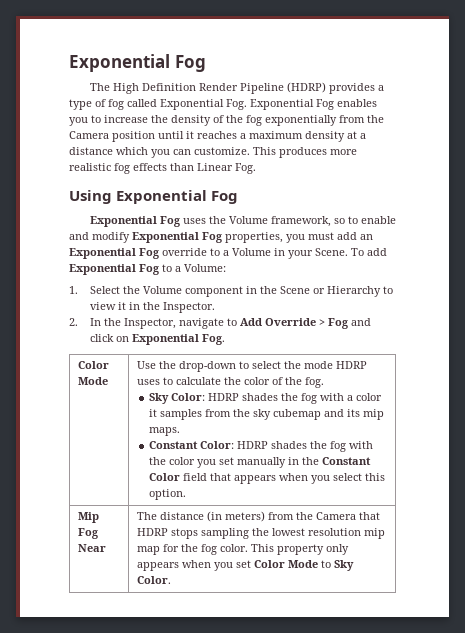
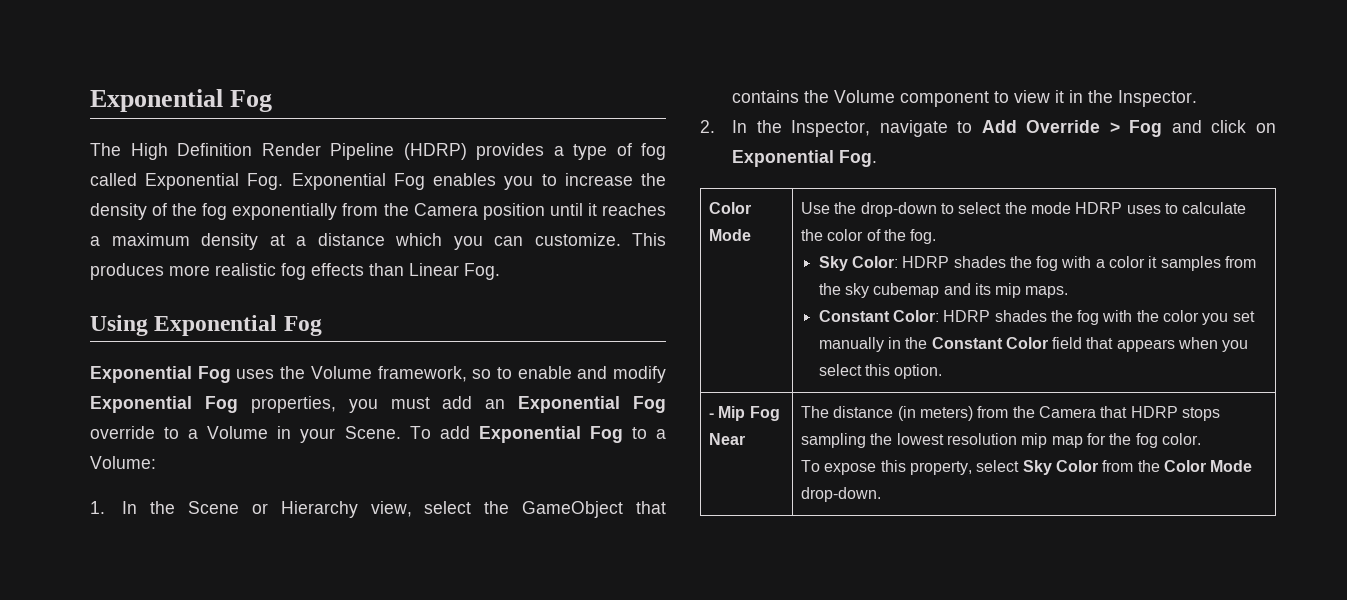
- 1. Select the Volume component in the Scene or Hierarchy to view it in the Inspector.
+ 1. In the Scene or Hierarchy view, select the GameObject that contains the Volume component to view it in the Inspector.
- Mip Fog Near | The distance (in meters) from the Camera that HDRP stops sampling the lowest resolution mip map for the fog color. This property only appears when you set Color Mode to Sky Color.
+ - Mip Fog Near | The distance (in meters) from the Camera that HDRP stops sampling the lowest resolution mip map for the fog color.
+ To expose this property, select Sky Color from the Color Mode drop-down.

